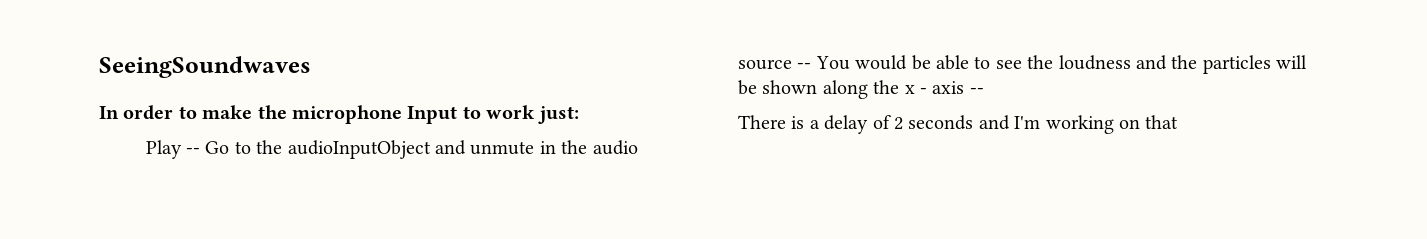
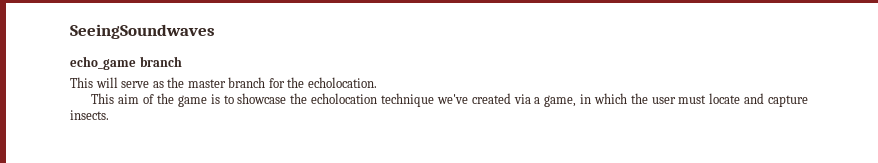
- In order to make the microphone Input to work just:
- Play -- Go to the audioInputObject and unmute in the audio source -- You would be able to see the loudness and the particles will be shown along the x - axis --
- There is a delay of 2 seconds and I'm working on that
+ echo_game branch
+ This will serve as the master branch for the echolocation.
+ This aim of the game is to showcase the echolocation technique we've created via a game, in which the user must locate and capture insects.

